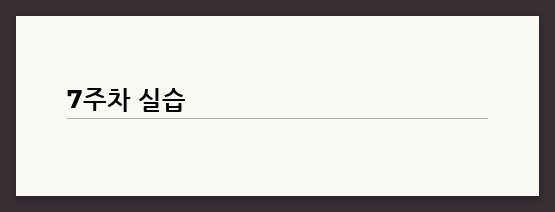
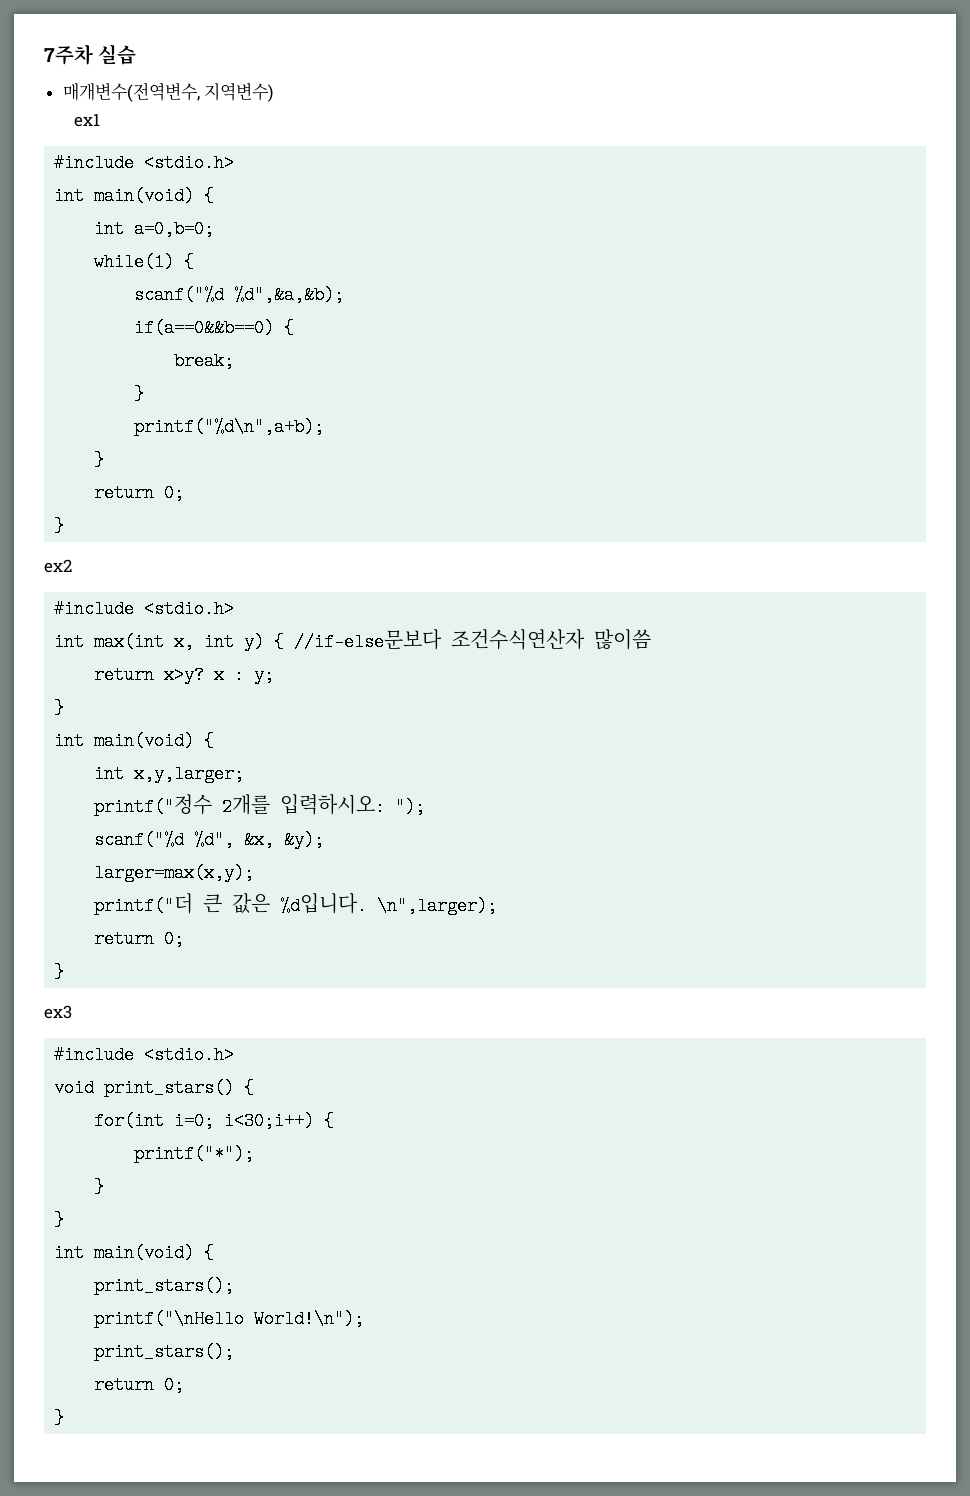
+ 매개변수(전역변수, 지역변수)
+ ex1
+ #include <stdio.h>
+ int main(void) {
+ int a=0,b=0;
+ while(1) {
+ scanf("%d %d",&a,&b);
+ if(a==0&&b==0) {
+ break;
+ }
+ printf("%d\n",a+b);
+ }
+ return 0;
+ }
+ ex2
+ #include <stdio.h>
+ int max(int x, int y) { //if-else문보다 조건수식연산자 많이씀
+ return x>y? x : y;
+ }
+ int main(void) {
+ int x,y,larger;
+ printf("정수 2개를 입력하시오: ");
+ scanf("%d %d", &x, &y);
+ larger=max(x,y);
+ printf("더 큰 값은 %d입니다. \n",larger);
+ return 0;
+ }
+ ex3
+ #include <stdio.h>
+ void print_stars() {
+ for(int i=0; i<30;i++) {
+ printf("*");
+ }
+ }
+ int main(void) {
+ print_stars();
+ printf("\nHello World!\n");
+ print_stars();
+ return 0;
+ }

